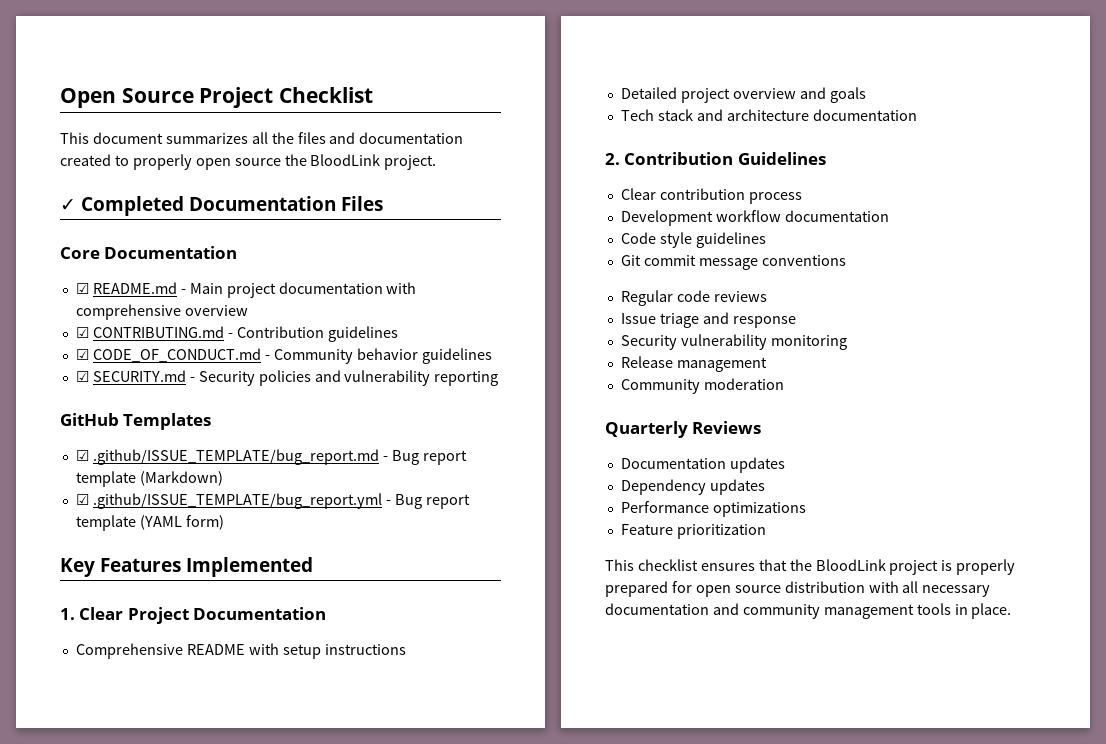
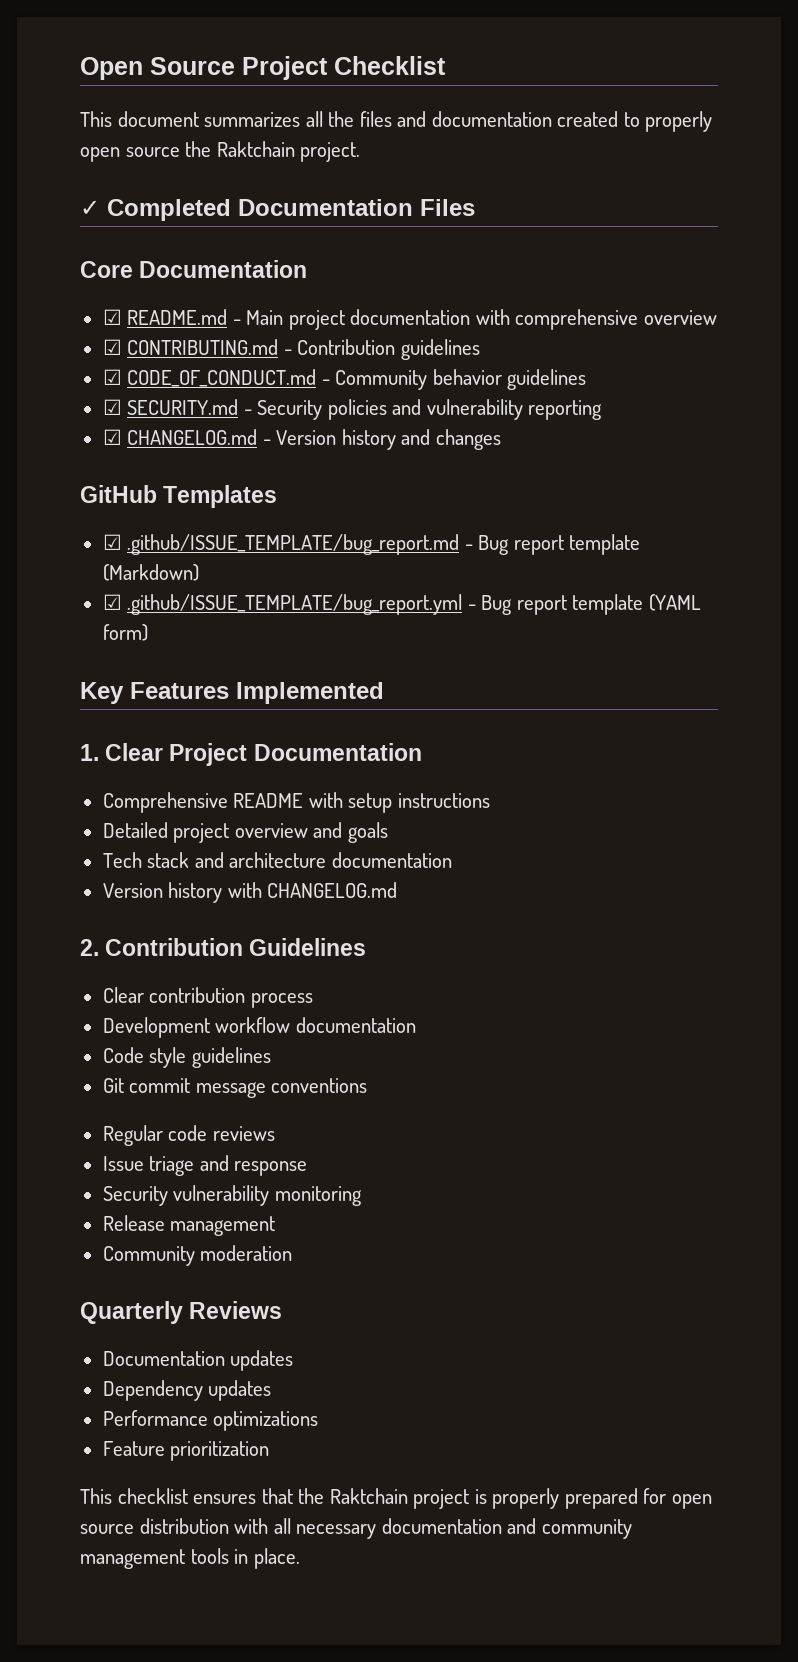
- This document summarizes all the files and documentation created to properly open source the BloodLink project.
+ This document summarizes all the files and documentation created to properly open source the Raktchain project.
+ ☑ CHANGELOG.md - Version history and changes
+ Version history with CHANGELOG.md
- This checklist ensures that the BloodLink project is properly prepared for open source distribution with all necessary documentation and community management tools in place.
+ This checklist ensures that the Raktchain project is properly prepared for open source distribution with all necessary documentation and community management tools in place.

